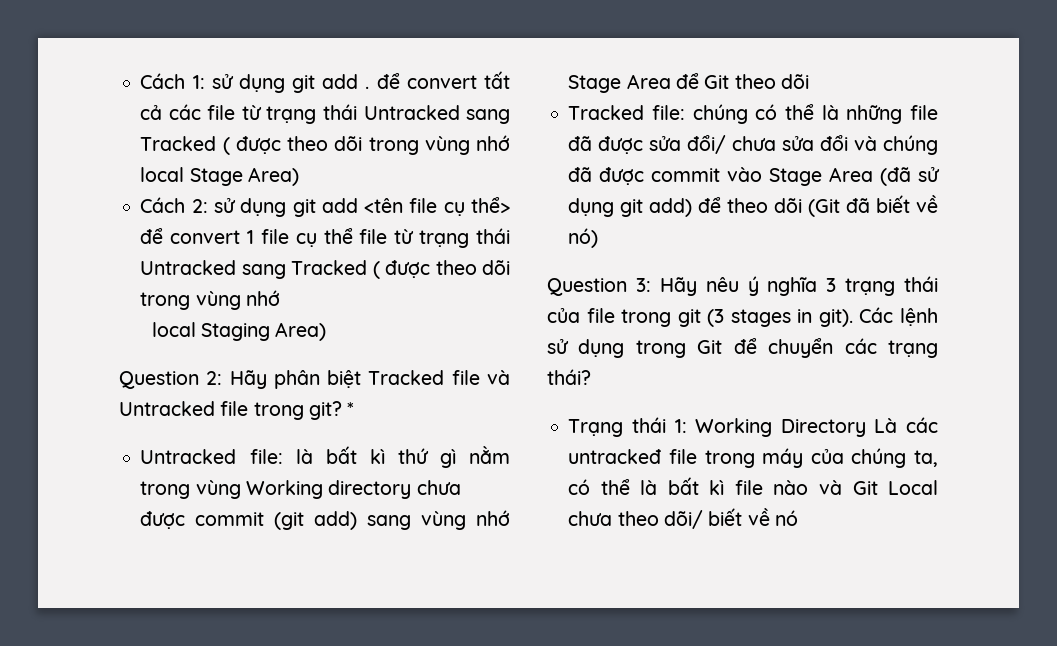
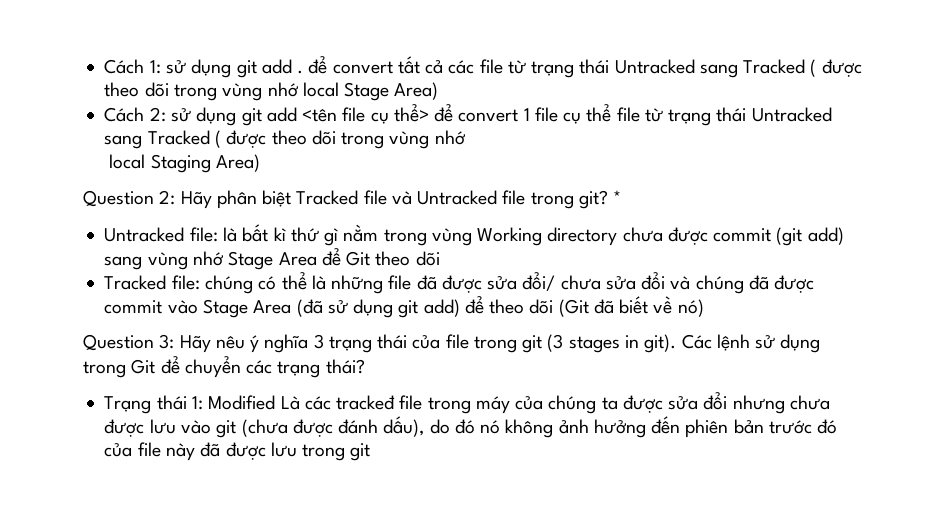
- Trạng thái 1: Working Directory Là các untrackeđ file trong máy của chúng ta, có thể là bất kì file nào và Git Local chưa theo dõi/ biết về nó
+ Trạng thái 1: Modified Là các trackeđ file trong máy của chúng ta được sửa đổi nhưng chưa được lưu vào git (chưa được đánh dấu), do đó nó không ảnh hưởng đến phiên bản trước đó của file này đã được lưu trong git

